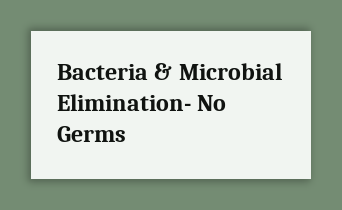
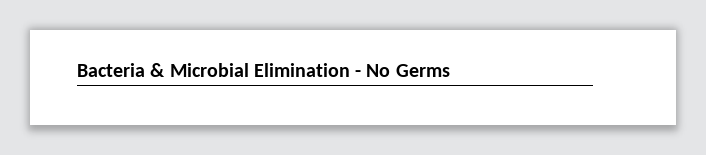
- Bacteria & Microbial Elimination- No Germs
+ Bacteria & Microbial Elimination - No Germs

